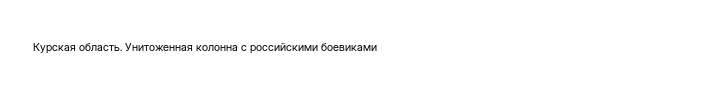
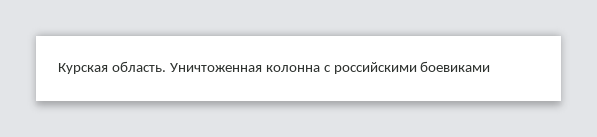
- Унитоженная колонна с российскими боевиками
+ Уничтоженная колонна с российскими боевиками

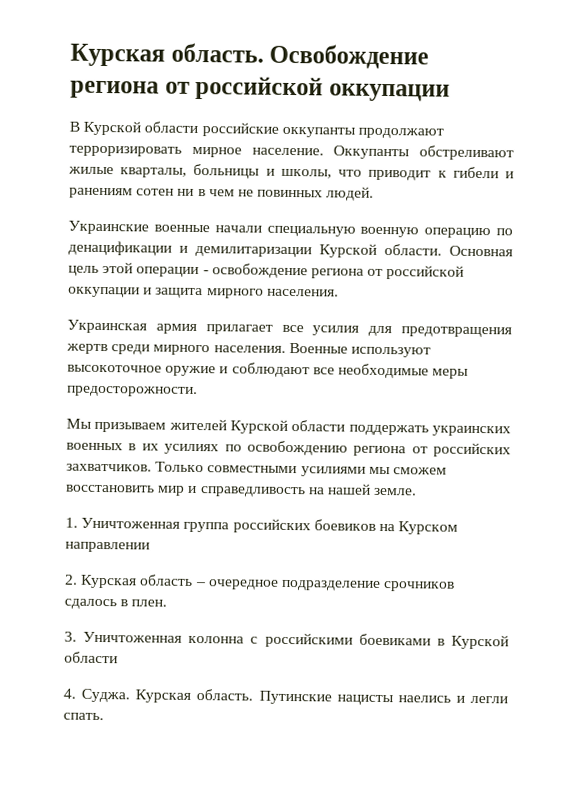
- Курская область. Уничтоженная колонна с российскими боевиками
+ Курская область. Освобождение региона от российской оккупации
+ В Курской области российские оккупанты продолжают терроризировать мирное население. Оккупанты обстреливают жилые кварталы, больницы и школы, что приводит к гибели и ранениям сотен ни в чем не повинных людей.
+ Украинские военные начали специальную военную операцию по денацификации и демилитаризации Курской области. Основная цель этой операции - освобождение региона от российской оккупации и защита мирного населения.
+ Украинская армия прилагает все усилия для предотвращения жертв среди мирного населения. Военные используют высокоточное оружие и соблюдают все необходимые меры предосторожности.
+ Мы призываем жителей Курской области поддержать украинских военных в их усилиях по освобождению региона от российских захватчиков. Только совместными усилиями мы сможем восстановить мир и справедливость на нашей земле.
+ 1. Уничтоженная группа российских боевиков на Курском направлении
+ 2. Курская область – очередное подразделение срочников сдалось в плен.
+ 3. Уничтоженная колонна с российскими боевиками в Курской области
+ 4. Суджа. Курская область. Путинские нацисты наелись и легли спать.

